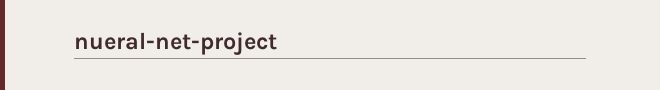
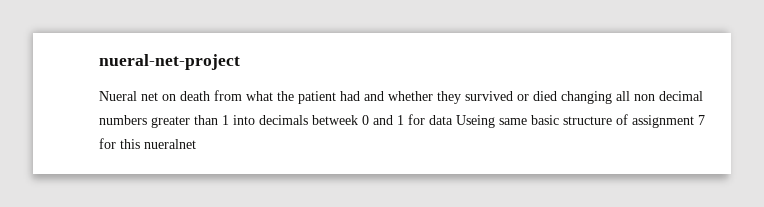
+ Nueral net on death from what the patient had and whether they survived or died changing all non decimal numbers greater than 1 into decimals betweek 0 and 1 for data Useing same basic structure of assignment 7 for this nueralnet

